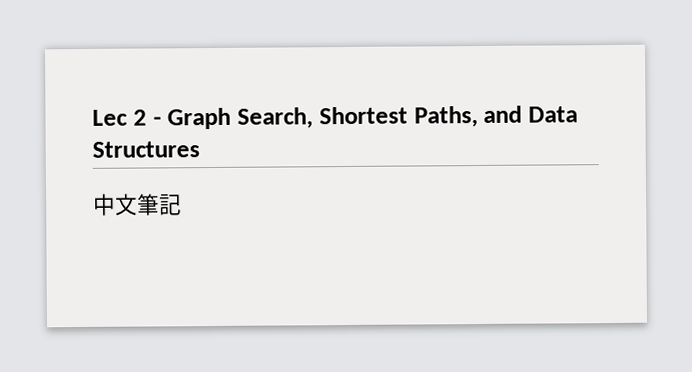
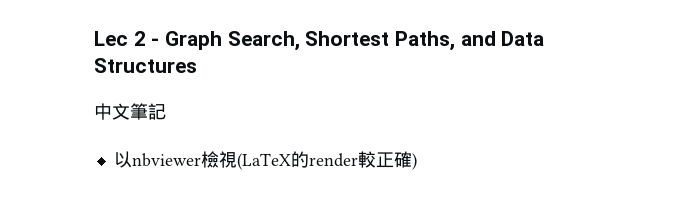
+ 以nbviewer檢視(LaTeX的render較正確)

